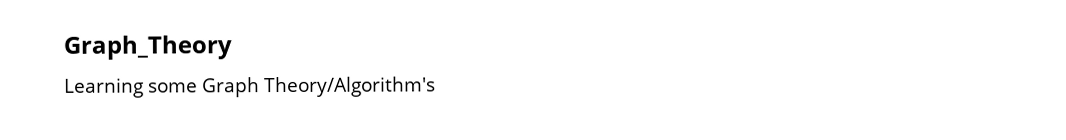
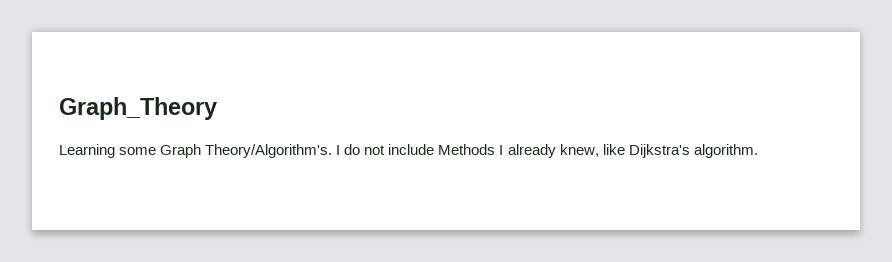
- Learning some Graph Theory/Algorithm's
+ Learning some Graph Theory/Algorithm's. I do not include Methods I already knew, like Dijkstra's algorithm.

